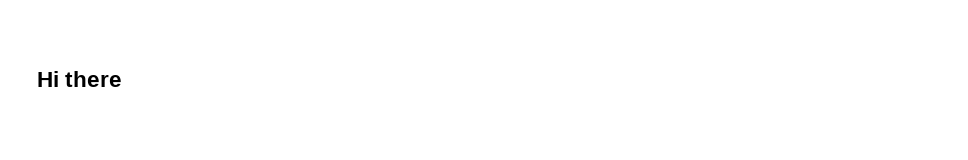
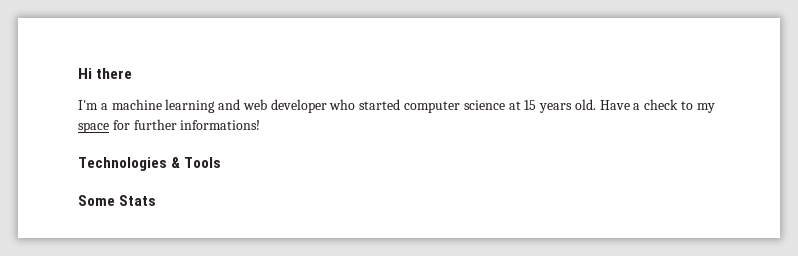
+ I'm a machine learning and web developer who started computer science at 15 years old. Have a check to my space for further informations!
+ Technologies & Tools
+ Some Stats

